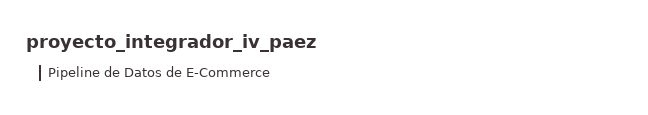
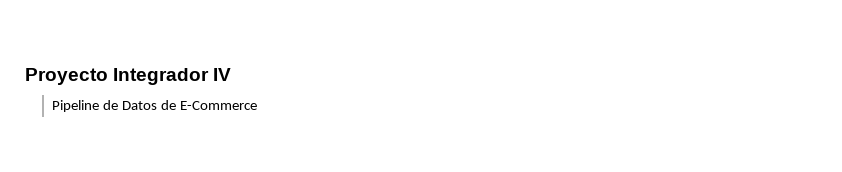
- proyecto_integrador_iv_paez
+ Proyecto Integrador IV

